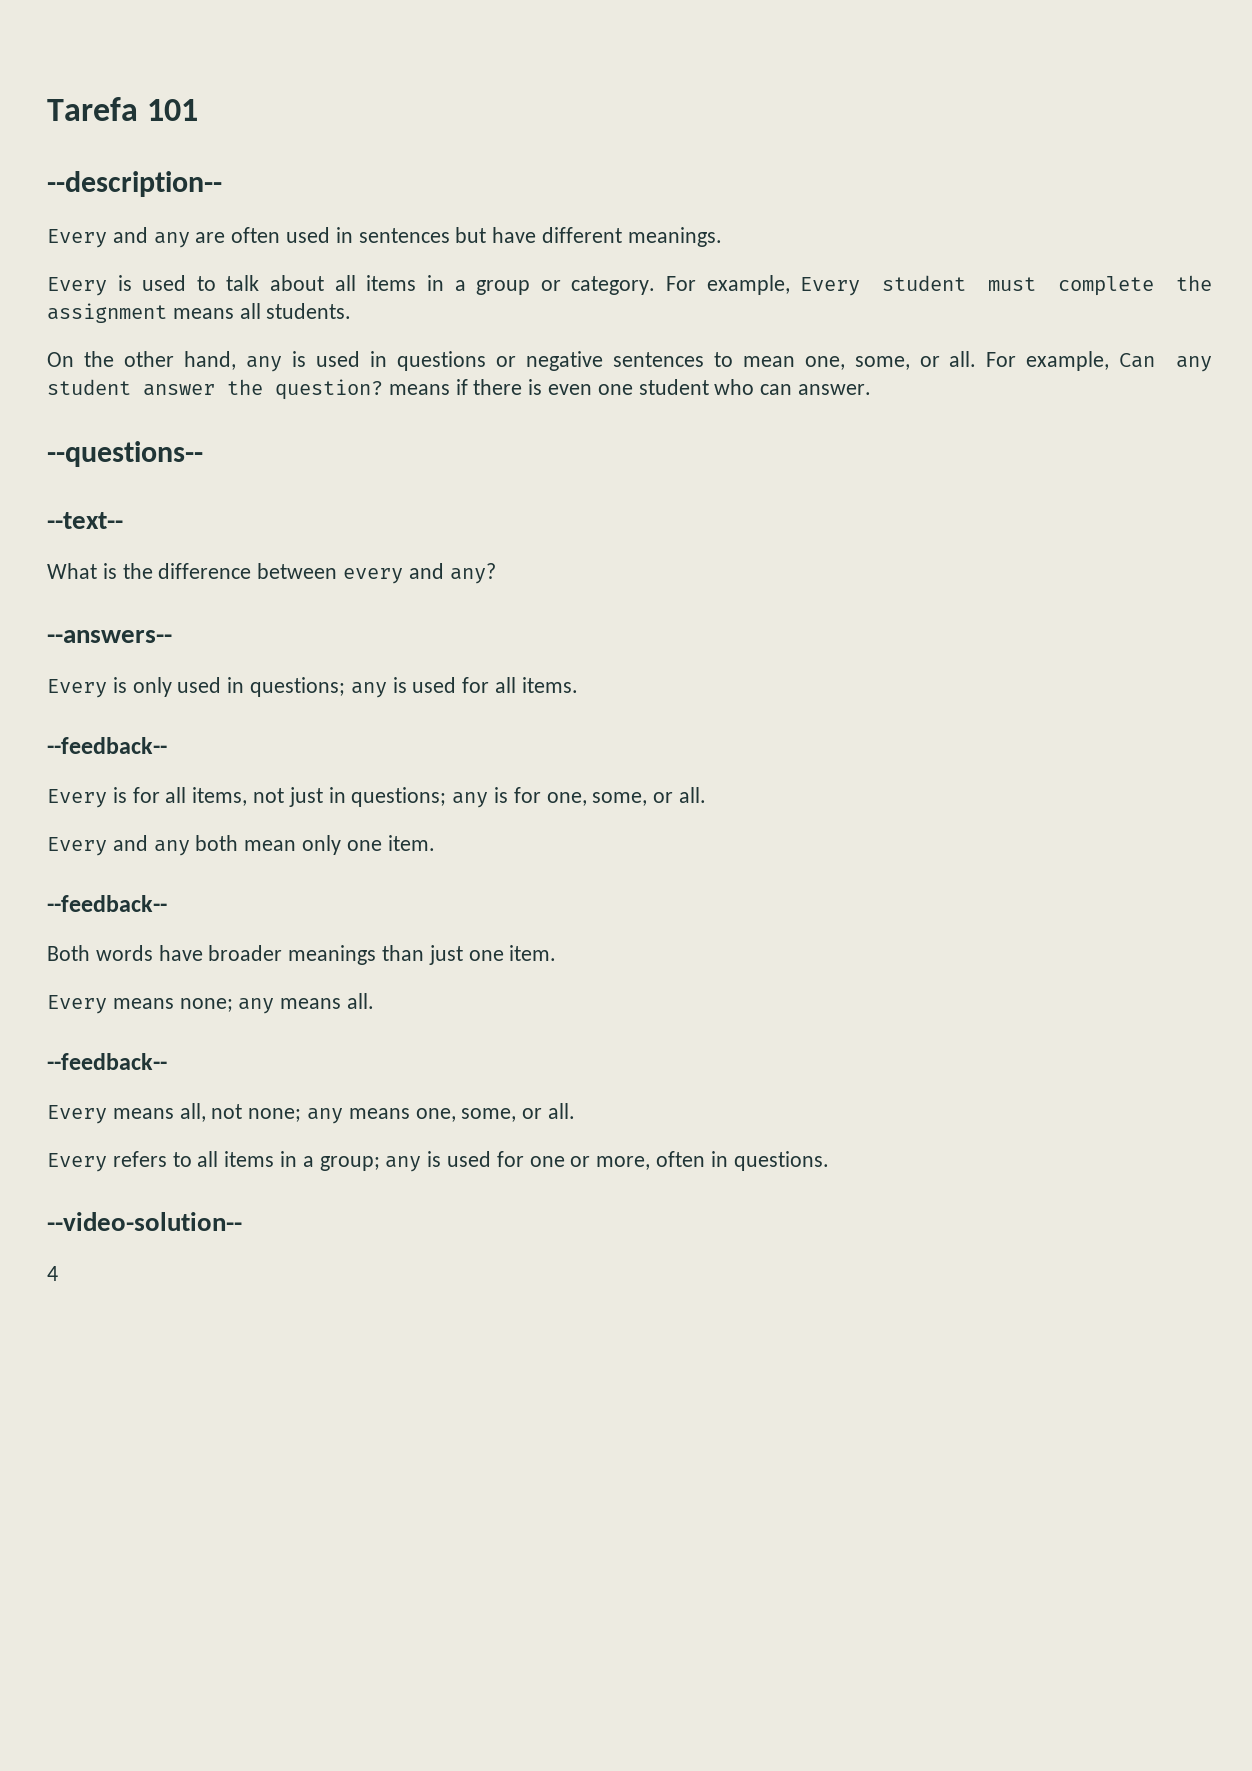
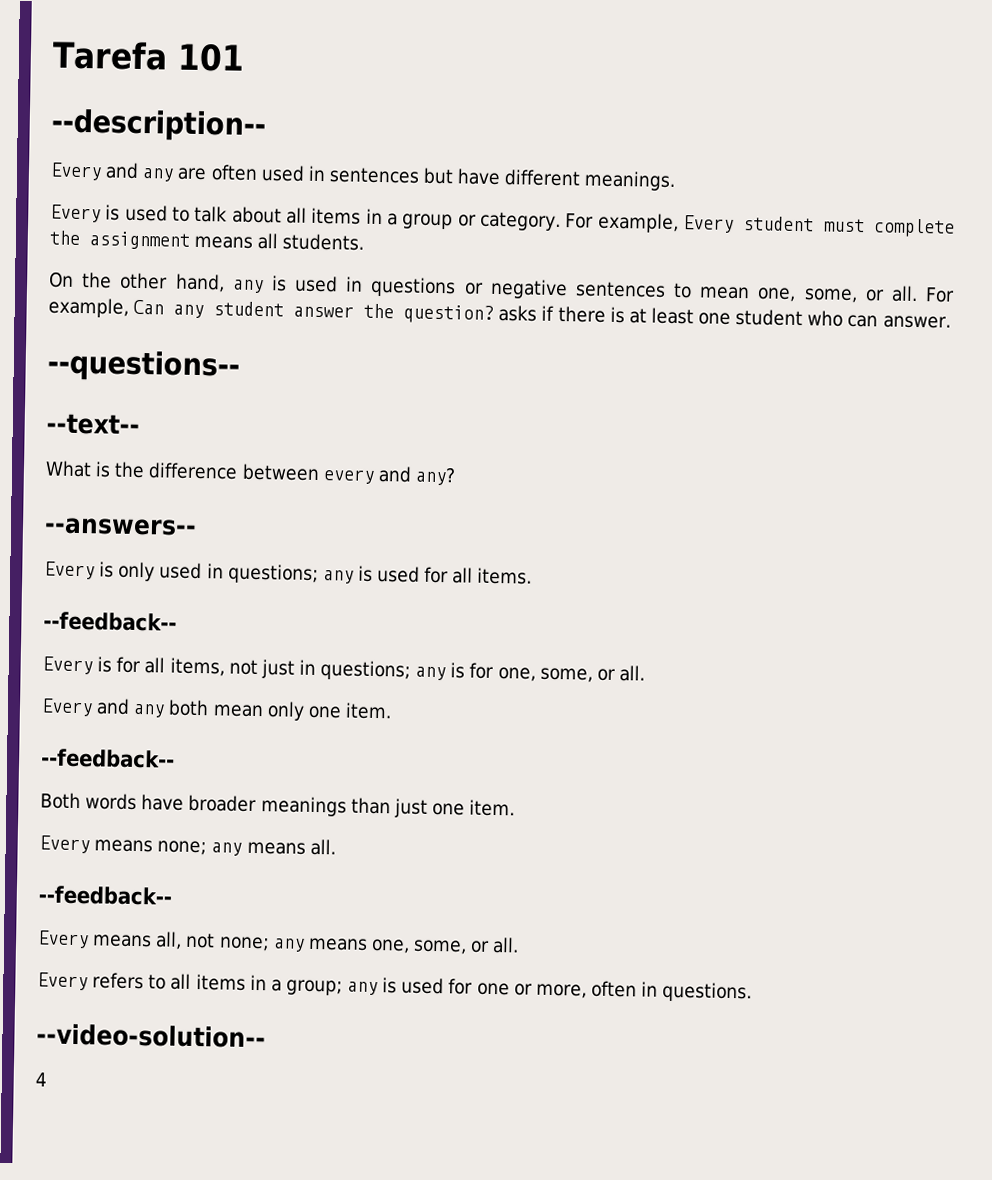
- For example, Can any student answer the question? means if there is even one student who can answer.
+ For example, Can any student answer the question? asks if there is at least one student who can answer.

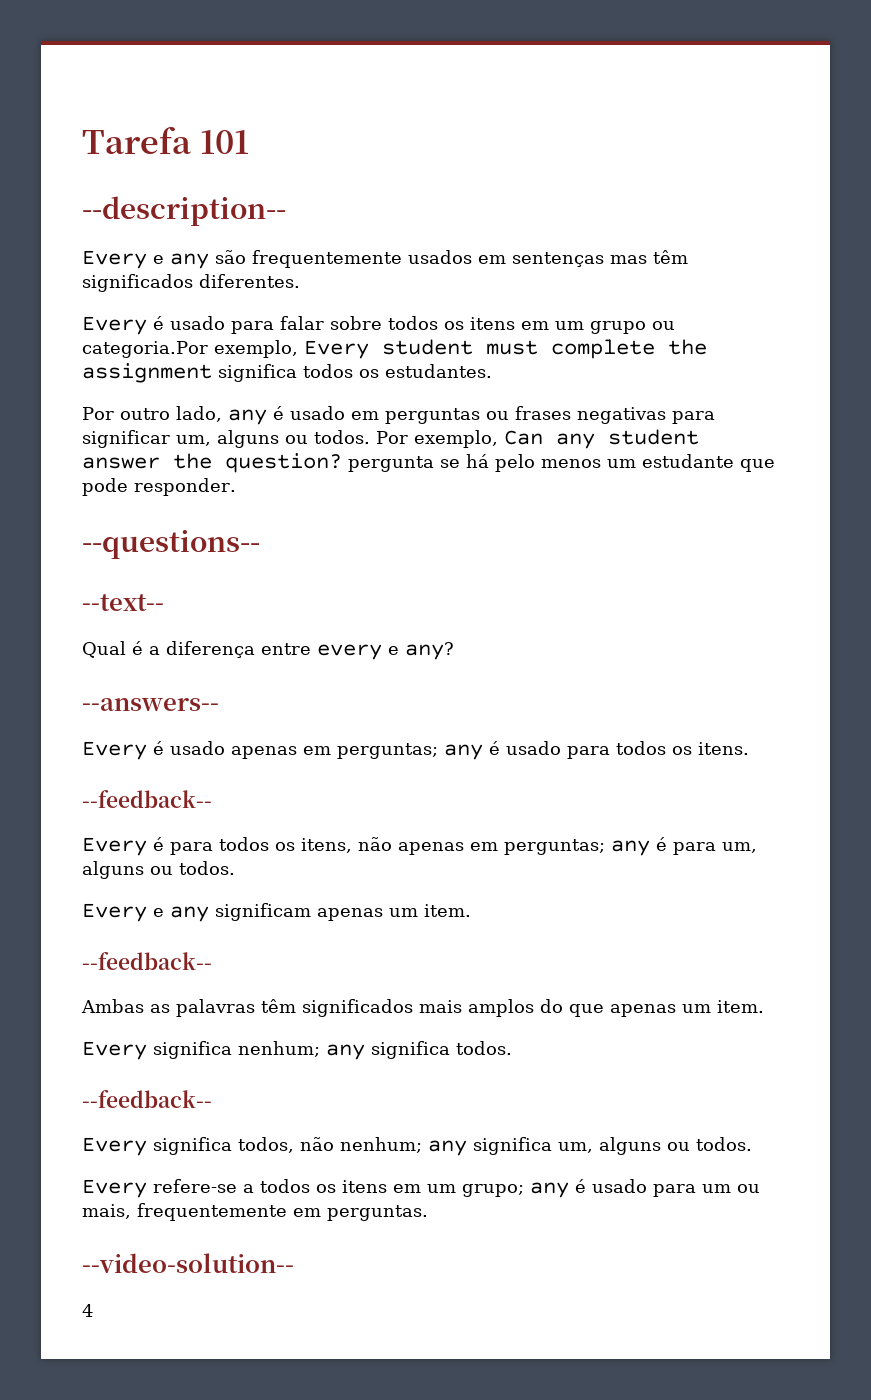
- Every and any are often used in sentences but have different meanings.
- Every is used to talk about all items in a group or category. For example, Every student must complete the assignment means all students.
- On the other hand, any is used in questions or negative sentences to mean one, some, or all. For example, Can any student answer the question? asks if there is at least one student who can answer.
+ Every e any são frequentemente usados em sentenças mas têm significados diferentes.
+ Every é usado para falar sobre todos os itens em um grupo ou categoria.Por exemplo, Every student must complete the assignment significa todos os estudantes.
+ Por outro lado, any é usado em perguntas ou frases negativas para significar um, alguns ou todos. Por exemplo, Can any student answer the question? pergunta se há pelo menos um estudante que pode responder.
  --questions--
  --text--
- What is the difference between every and any?
+ Qual é a diferença entre every e any?
  --answers--
- Every is only used in questions; any is used for all items.
+ Every é usado apenas em perguntas; any é usado para todos os itens.
  --feedback--
- Every is for all items, not just in questions; any is for one, some, or all.
- Every and any both mean only one item.
+ Every é para todos os itens, não apenas em perguntas; any é para um, alguns ou todos.
+ Every e any significam apenas um item.
  --feedback--
- Both words have broader meanings than just one item.
- Every means none; any means all.
+ Ambas as palavras têm significados mais amplos do que apenas um item.
+ Every significa nenhum; any significa todos.
  --feedback--
- Every means all, not none; any means one, some, or all.
- Every refers to all items in a group; any is used for one or more, often in questions.
+ Every significa todos, não nenhum; any significa um, alguns ou todos.
+ Every refere-se a todos os itens em um grupo; any é usado para um ou mais, frequentemente em perguntas.

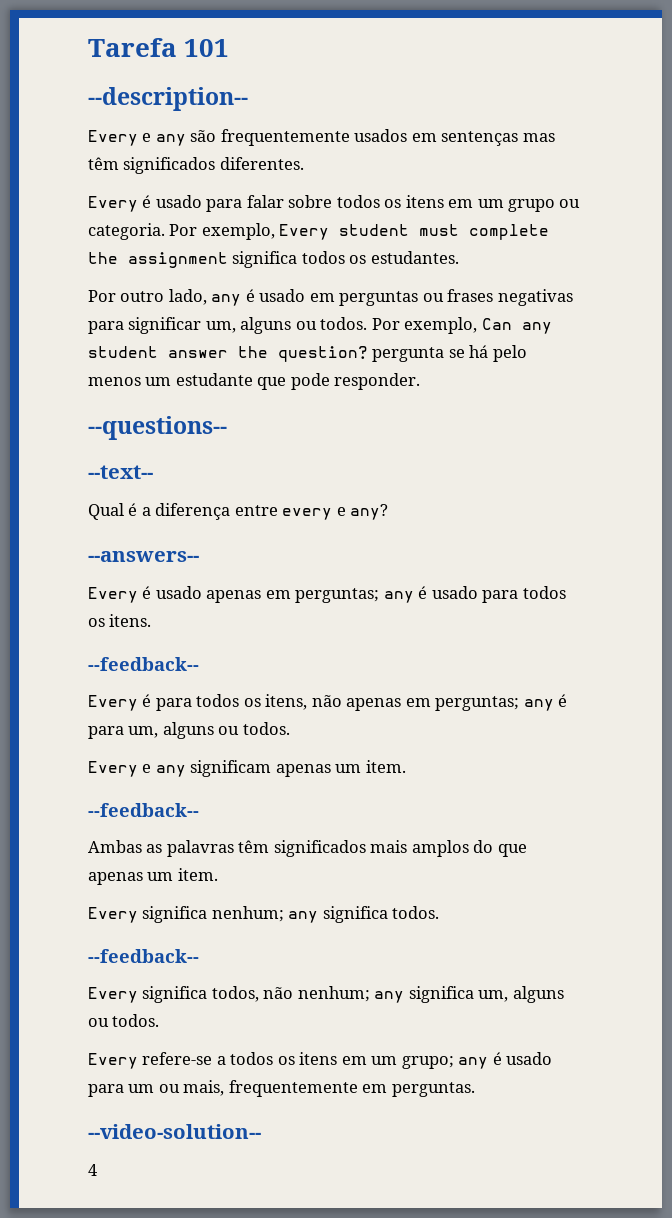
- Every é usado para falar sobre todos os itens em um grupo ou categoria.Por exemplo, Every student must complete the assignment significa todos os estudantes.
+ Every é usado para falar sobre todos os itens em um grupo ou categoria. Por exemplo, Every student must complete the assignment significa todos os estudantes.

